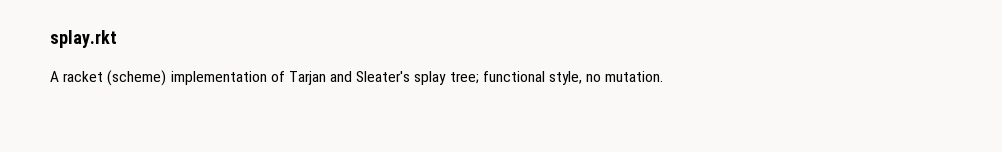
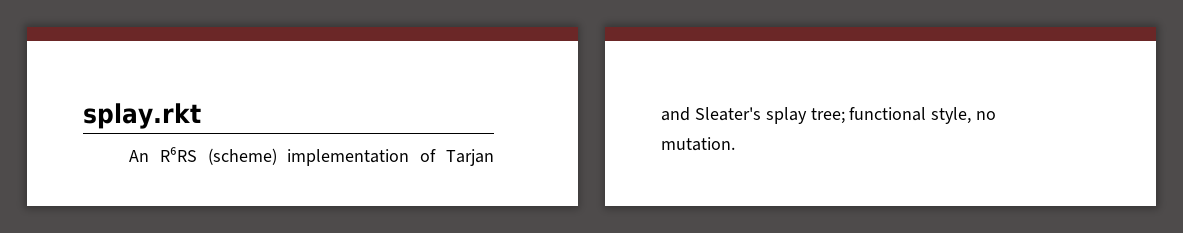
- A racket (scheme) implementation of Tarjan and Sleater's splay tree; functional style, no mutation.
+ An R⁶RS (scheme) implementation of Tarjan and Sleater's splay tree; functional style, no mutation.

